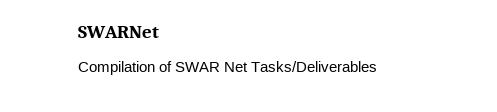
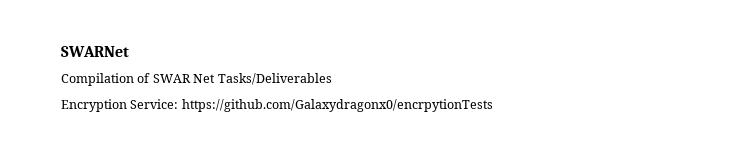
+ Encryption Service: https://github.com/Galaxydragonx0/encrpytionTests

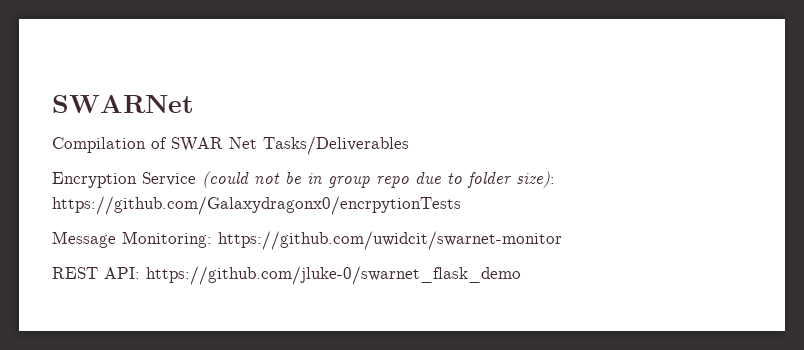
- Encryption Service: https://github.com/Galaxydragonx0/encrpytionTests
+ Encryption Service (could not be in group repo due to folder size): https://github.com/Galaxydragonx0/encrpytionTests
+ Message Monitoring: https://github.com/uwidcit/swarnet-monitor
+ REST API: https://github.com/jluke-0/swarnet_flask_demo

